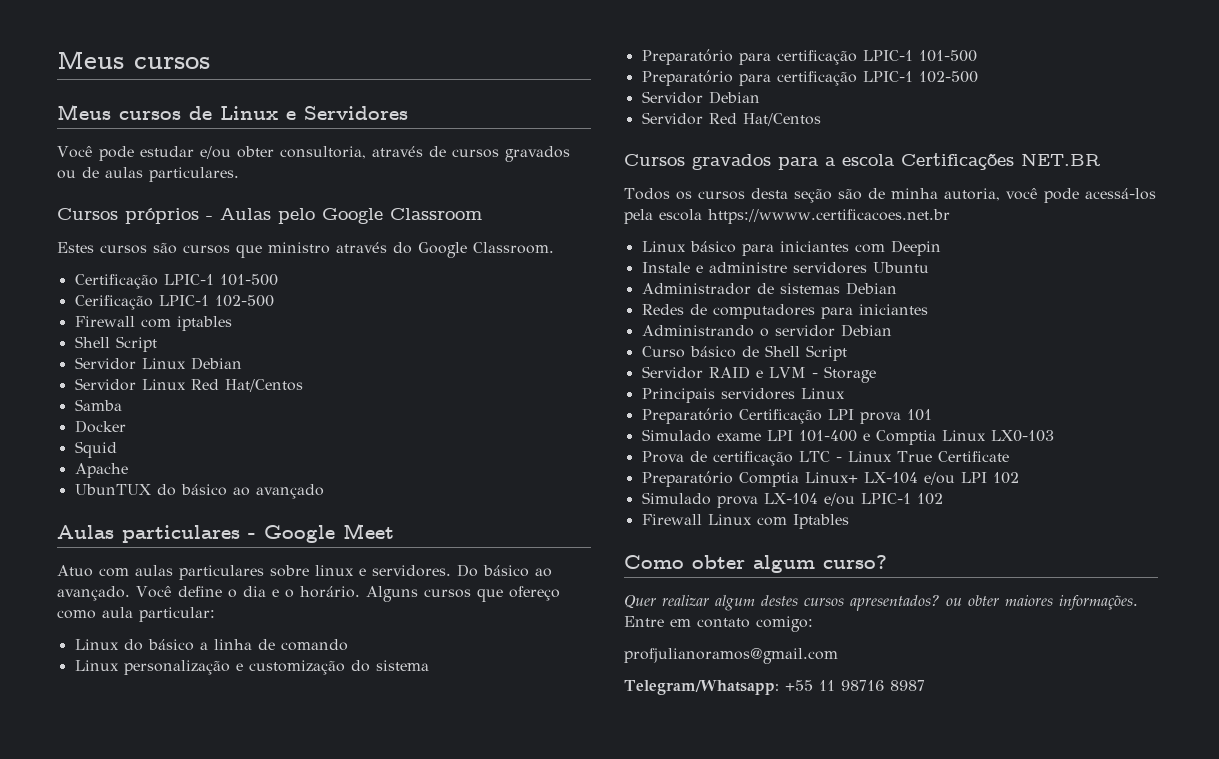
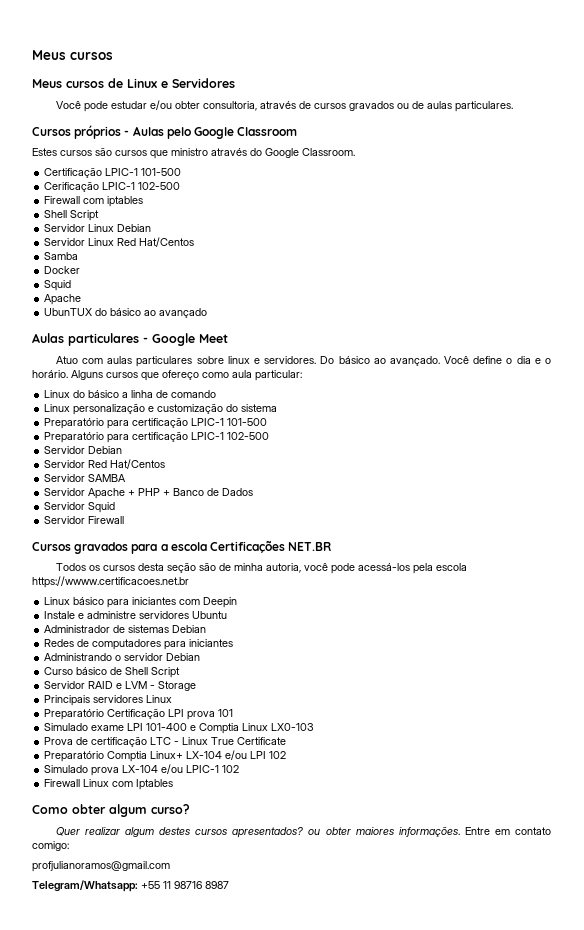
+ Servidor SAMBA
+ Servidor Apache + PHP + Banco de Dados
+ Servidor Squid
+ Servidor Firewall

